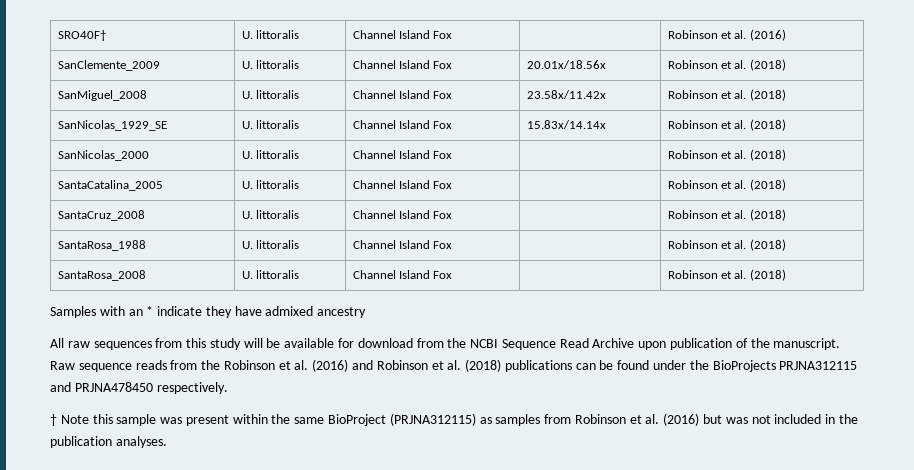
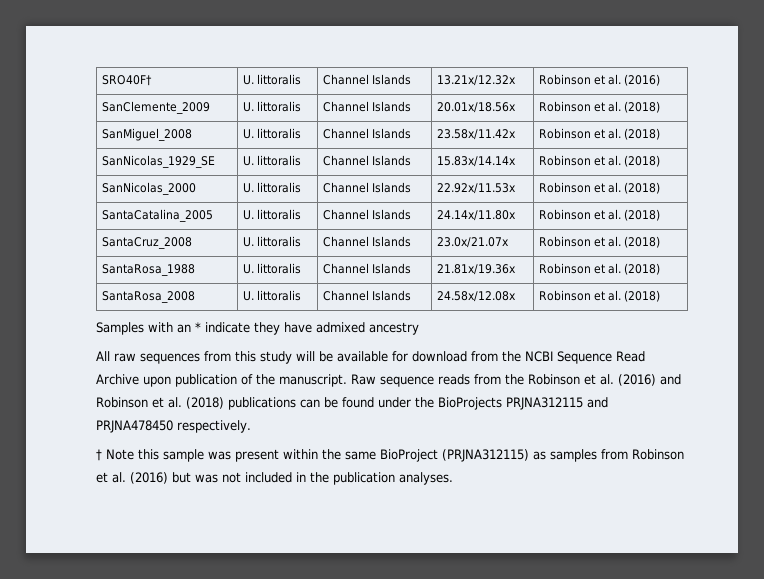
- SRO40F† | U. littoralis | Channel Island Fox | | Robinson et al. (2016)
+ SRO40F† | U. littoralis | Channel Islands | 13.21x/12.32x | Robinson et al. (2016)
- SanClemente_2009 | U. littoralis | Channel Island Fox | 20.01x/18.56x | Robinson et al. (2018)
+ SanClemente_2009 | U. littoralis | Channel Islands | 20.01x/18.56x | Robinson et al. (2018)
- SanMiguel_2008 | U. littoralis | Channel Island Fox | 23.58x/11.42x | Robinson et al. (2018)
+ SanMiguel_2008 | U. littoralis | Channel Islands | 23.58x/11.42x | Robinson et al. (2018)
- SanNicolas_1929_SE | U. littoralis | Channel Island Fox | 15.83x/14.14x | Robinson et al. (2018)
+ SanNicolas_1929_SE | U. littoralis | Channel Islands | 15.83x/14.14x | Robinson et al. (2018)
- SanNicolas_2000 | U. littoralis | Channel Island Fox | | Robinson et al. (2018)
+ SanNicolas_2000 | U. littoralis | Channel Islands | 22.92x/11.53x | Robinson et al. (2018)
- SantaCatalina_2005 | U. littoralis | Channel Island Fox | | Robinson et al. (2018)
+ SantaCatalina_2005 | U. littoralis | Channel Islands | 24.14x/11.80x | Robinson et al. (2018)
- SantaCruz_2008 | U. littoralis | Channel Island Fox | | Robinson et al. (2018)
+ SantaCruz_2008 | U. littoralis | Channel Islands | 23.0x/21.07x | Robinson et al. (2018)
- SantaRosa_1988 | U. littoralis | Channel Island Fox | | Robinson et al. (2018)
+ SantaRosa_1988 | U. littoralis | Channel Islands | 21.81x/19.36x | Robinson et al. (2018)
- SantaRosa_2008 | U. littoralis | Channel Island Fox | | Robinson et al. (2018)
+ SantaRosa_2008 | U. littoralis | Channel Islands | 24.58x/12.08x | Robinson et al. (2018)

